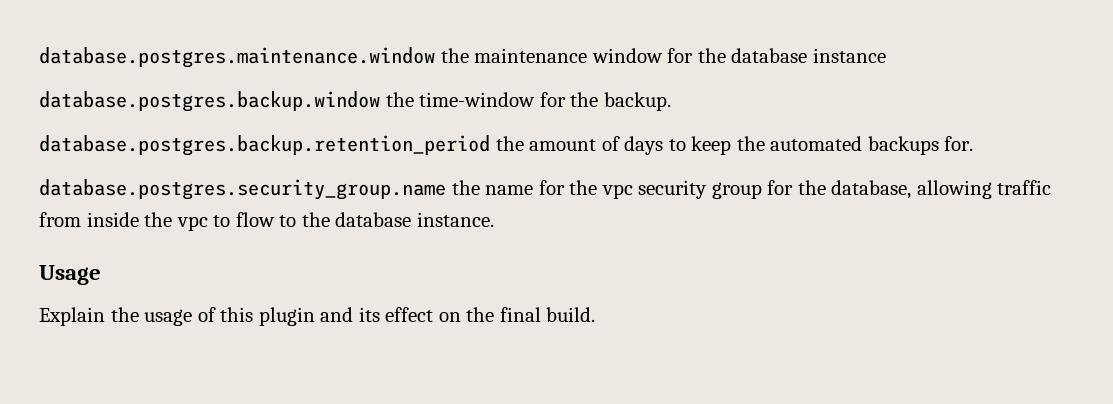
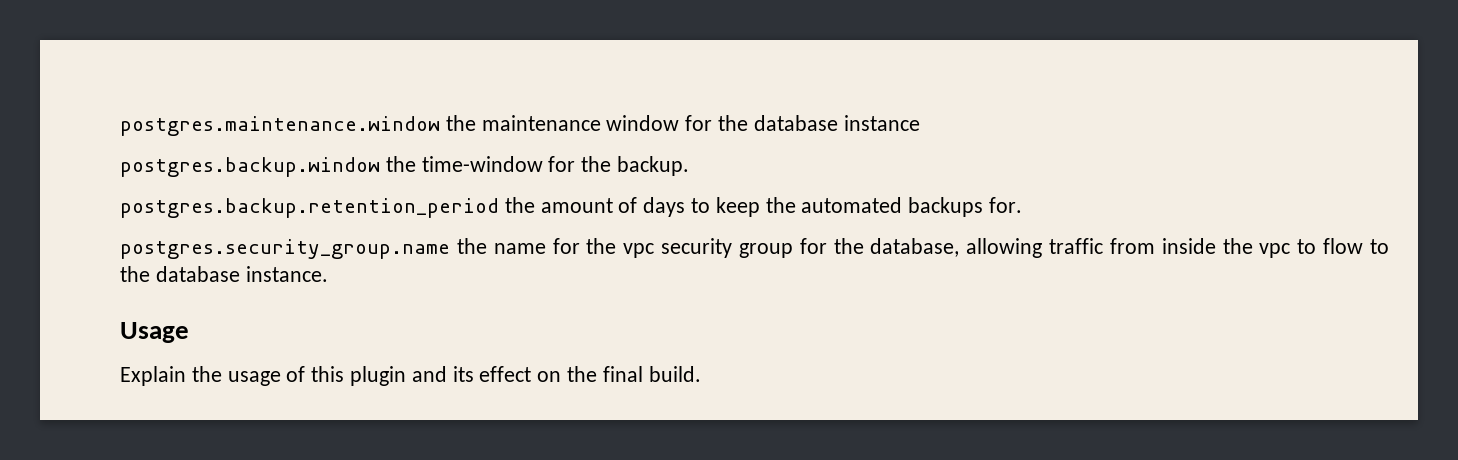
- database.postgres.maintenance.window the maintenance window for the database instance
+ postgres.maintenance.window the maintenance window for the database instance
- database.postgres.backup.window the time-window for the backup.
+ postgres.backup.window the time-window for the backup.
- database.postgres.backup.retention_period the amount of days to keep the automated backups for.
+ postgres.backup.retention_period the amount of days to keep the automated backups for.
- database.postgres.security_group.name the name for the vpc security group for the database, allowing traffic from inside the vpc to flow to the database instance.
+ postgres.security_group.name the name for the vpc security group for the database, allowing traffic from inside the vpc to flow to the database instance.

